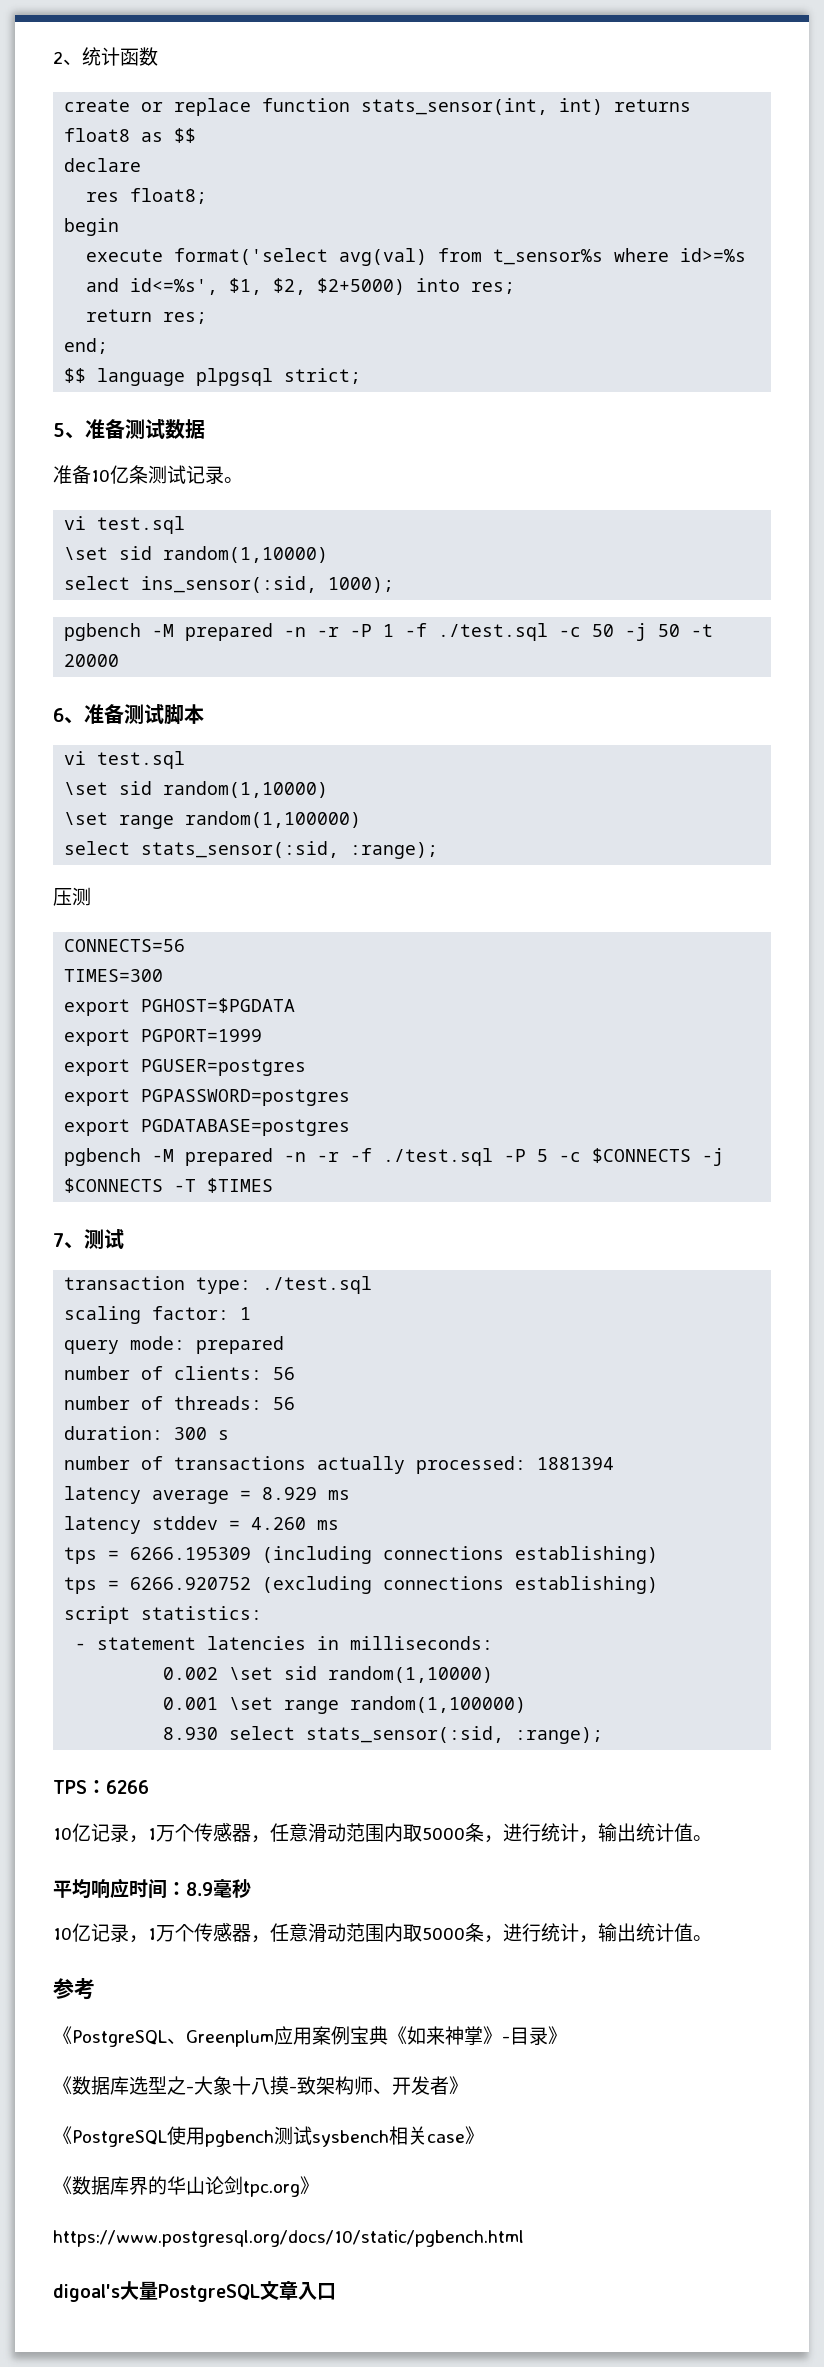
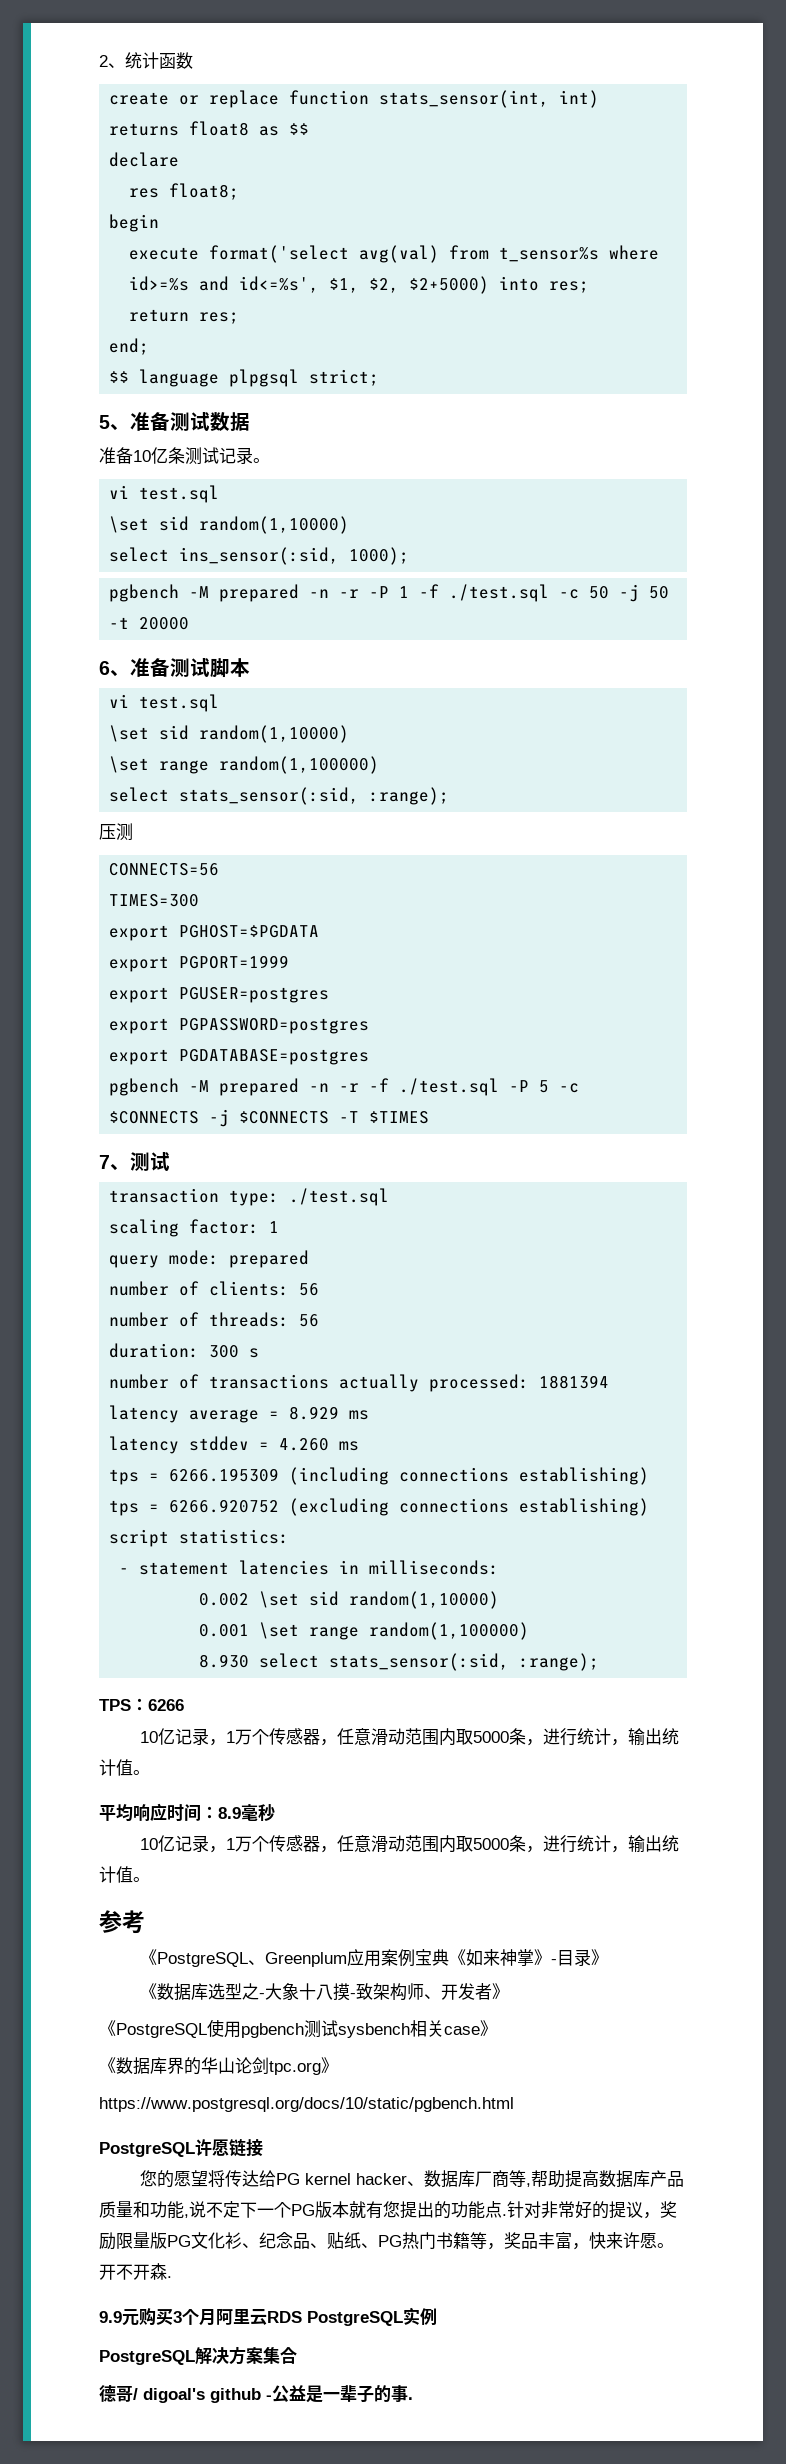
- digoal's大量PostgreSQL文章入口
+ PostgreSQL许愿链接
+ 您的愿望将传达给PG kernel hacker、数据库厂商等,帮助提高数据库产品质量和功能,说不定下一个PG版本就有您提出的功能点.针对非常好的提议，奖励限量版PG文化衫、纪念品、贴纸、PG热门书籍等，奖品丰富，快来许愿。开不开森.
+ 9.9元购买3个月阿里云RDS PostgreSQL实例
+ PostgreSQL解决方案集合
+ 德哥/ digoal's github -公益是一辈子的事.

